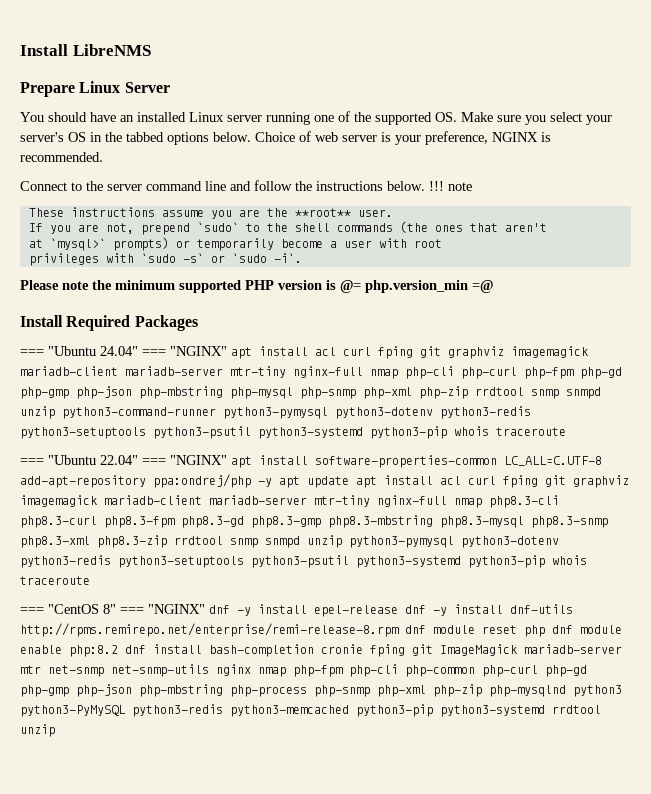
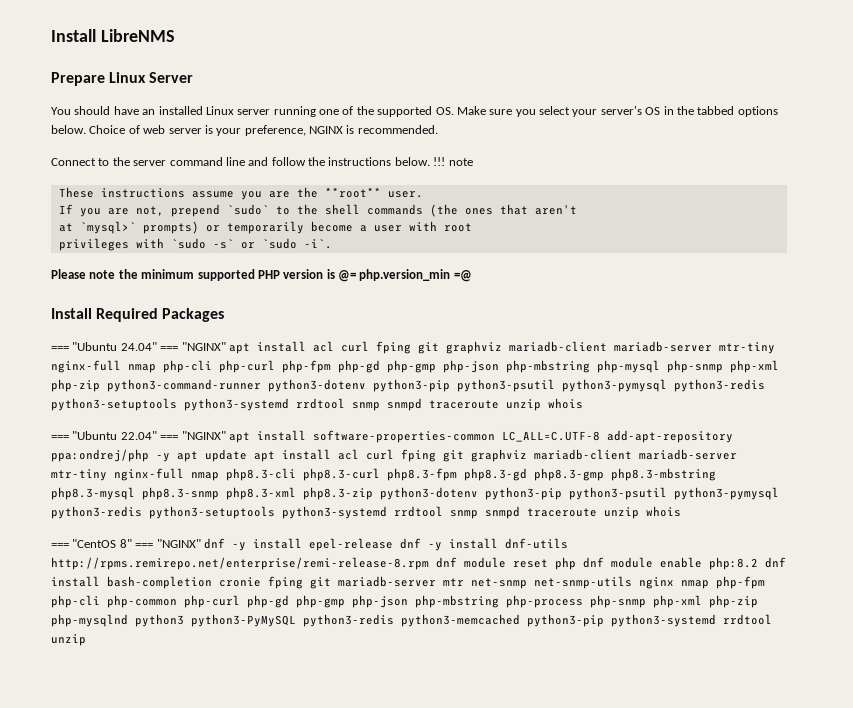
- === "Ubuntu 24.04" === "NGINX" apt install acl curl fping git graphviz imagemagick mariadb-client mariadb-server mtr-tiny nginx-full nmap php-cli php-curl php-fpm php-gd php-gmp php-json php-mbstring php-mysql php-snmp php-xml php-zip rrdtool snmp snmpd unzip python3-command-runner python3-pymysql python3-dotenv python3-redis python3-setuptools python3-psutil python3-systemd python3-pip whois traceroute
+ === "Ubuntu 24.04" === "NGINX" apt install acl curl fping git graphviz mariadb-client mariadb-server mtr-tiny nginx-full nmap php-cli php-curl php-fpm php-gd php-gmp php-json php-mbstring php-mysql php-snmp php-xml php-zip python3-command-runner python3-dotenv python3-pip python3-psutil python3-pymysql python3-redis python3-setuptools python3-systemd rrdtool snmp snmpd traceroute unzip whois
- === "Ubuntu 22.04" === "NGINX" apt install software-properties-common LC_ALL=C.UTF-8 add-apt-repository ppa:ondrej/php -y apt update apt install acl curl fping git graphviz imagemagick mariadb-client mariadb-server mtr-tiny nginx-full nmap php8.3-cli php8.3-curl php8.3-fpm php8.3-gd php8.3-gmp php8.3-mbstring php8.3-mysql php8.3-snmp php8.3-xml php8.3-zip rrdtool snmp snmpd unzip python3-pymysql python3-dotenv python3-redis python3-setuptools python3-psutil python3-systemd python3-pip whois traceroute
+ === "Ubuntu 22.04" === "NGINX" apt install software-properties-common LC_ALL=C.UTF-8 add-apt-repository ppa:ondrej/php -y apt update apt install acl curl fping git graphviz mariadb-client mariadb-server mtr-tiny nginx-full nmap php8.3-cli php8.3-curl php8.3-fpm php8.3-gd php8.3-gmp php8.3-mbstring php8.3-mysql php8.3-snmp php8.3-xml php8.3-zip python3-dotenv python3-pip python3-psutil python3-pymysql python3-redis python3-setuptools python3-systemd rrdtool snmp snmpd traceroute unzip whois
- === "CentOS 8" === "NGINX" dnf -y install epel-release dnf -y install dnf-utils http://rpms.remirepo.net/enterprise/remi-release-8.rpm dnf module reset php dnf module enable php:8.2 dnf install bash-completion cronie fping git ImageMagick mariadb-server mtr net-snmp net-snmp-utils nginx nmap php-fpm php-cli php-common php-curl php-gd php-gmp php-json php-mbstring php-process php-snmp php-xml php-zip php-mysqlnd python3 python3-PyMySQL python3-redis python3-memcached python3-pip python3-systemd rrdtool unzip
+ === "CentOS 8" === "NGINX" dnf -y install epel-release dnf -y install dnf-utils http://rpms.remirepo.net/enterprise/remi-release-8.rpm dnf module reset php dnf module enable php:8.2 dnf install bash-completion cronie fping git mariadb-server mtr net-snmp net-snmp-utils nginx nmap php-fpm php-cli php-common php-curl php-gd php-gmp php-json php-mbstring php-process php-snmp php-xml php-zip php-mysqlnd python3 python3-PyMySQL python3-redis python3-memcached python3-pip python3-systemd rrdtool unzip

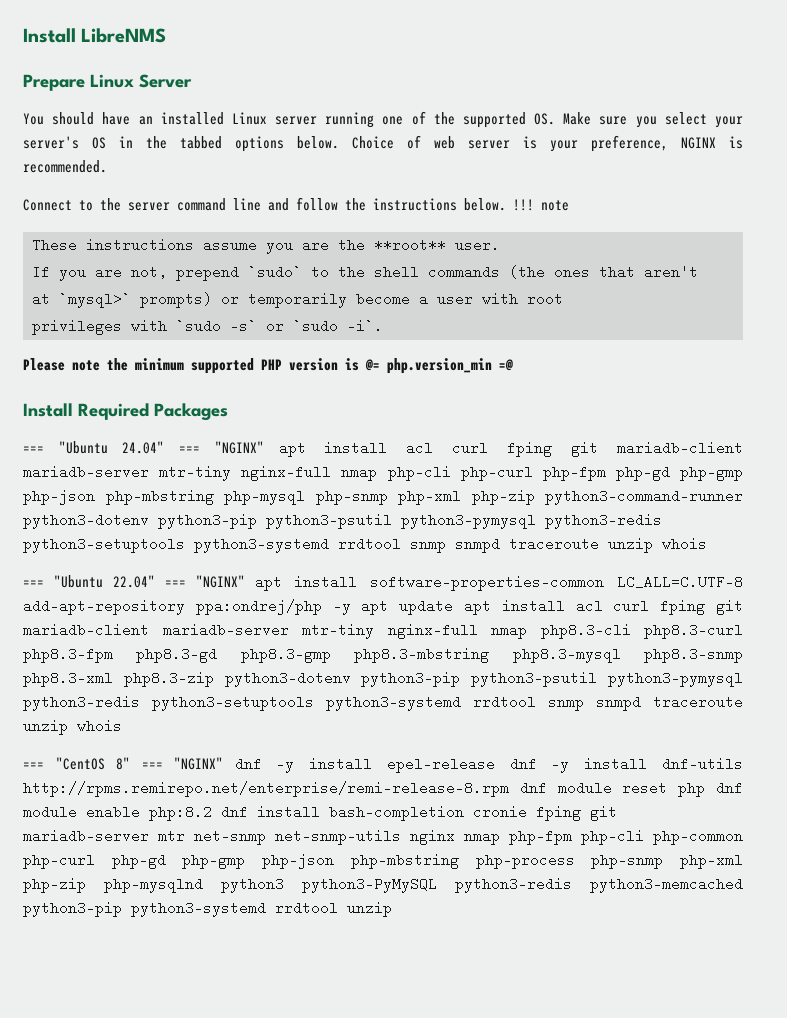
- === "Ubuntu 24.04" === "NGINX" apt install acl curl fping git graphviz mariadb-client mariadb-server mtr-tiny nginx-full nmap php-cli php-curl php-fpm php-gd php-gmp php-json php-mbstring php-mysql php-snmp php-xml php-zip python3-command-runner python3-dotenv python3-pip python3-psutil python3-pymysql python3-redis python3-setuptools python3-systemd rrdtool snmp snmpd traceroute unzip whois
+ === "Ubuntu 24.04" === "NGINX" apt install acl curl fping git mariadb-client mariadb-server mtr-tiny nginx-full nmap php-cli php-curl php-fpm php-gd php-gmp php-json php-mbstring php-mysql php-snmp php-xml php-zip python3-command-runner python3-dotenv python3-pip python3-psutil python3-pymysql python3-redis python3-setuptools python3-systemd rrdtool snmp snmpd traceroute unzip whois
- === "Ubuntu 22.04" === "NGINX" apt install software-properties-common LC_ALL=C.UTF-8 add-apt-repository ppa:ondrej/php -y apt update apt install acl curl fping git graphviz mariadb-client mariadb-server mtr-tiny nginx-full nmap php8.3-cli php8.3-curl php8.3-fpm php8.3-gd php8.3-gmp php8.3-mbstring php8.3-mysql php8.3-snmp php8.3-xml php8.3-zip python3-dotenv python3-pip python3-psutil python3-pymysql python3-redis python3-setuptools python3-systemd rrdtool snmp snmpd traceroute unzip whois
+ === "Ubuntu 22.04" === "NGINX" apt install software-properties-common LC_ALL=C.UTF-8 add-apt-repository ppa:ondrej/php -y apt update apt install acl curl fping git mariadb-client mariadb-server mtr-tiny nginx-full nmap php8.3-cli php8.3-curl php8.3-fpm php8.3-gd php8.3-gmp php8.3-mbstring php8.3-mysql php8.3-snmp php8.3-xml php8.3-zip python3-dotenv python3-pip python3-psutil python3-pymysql python3-redis python3-setuptools python3-systemd rrdtool snmp snmpd traceroute unzip whois

